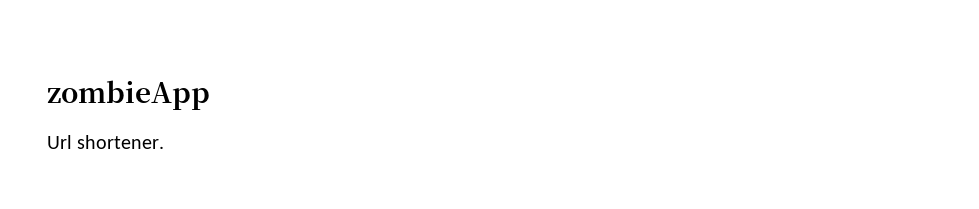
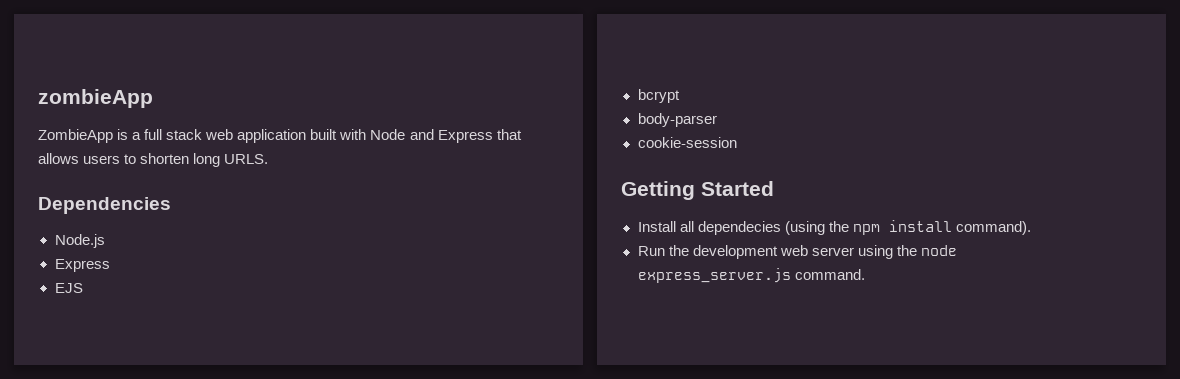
- Url shortener.
+ ZombieApp is a full stack web application built with Node and Express that allows users to shorten long URLS.
+ Dependencies
+ Node.js
+ Express
+ EJS
+ bcrypt
+ body-parser
+ cookie-session
+ Getting Started
+ Install all dependecies (using the npm install command).
+ Run the development web server using the node express_server.js command.

